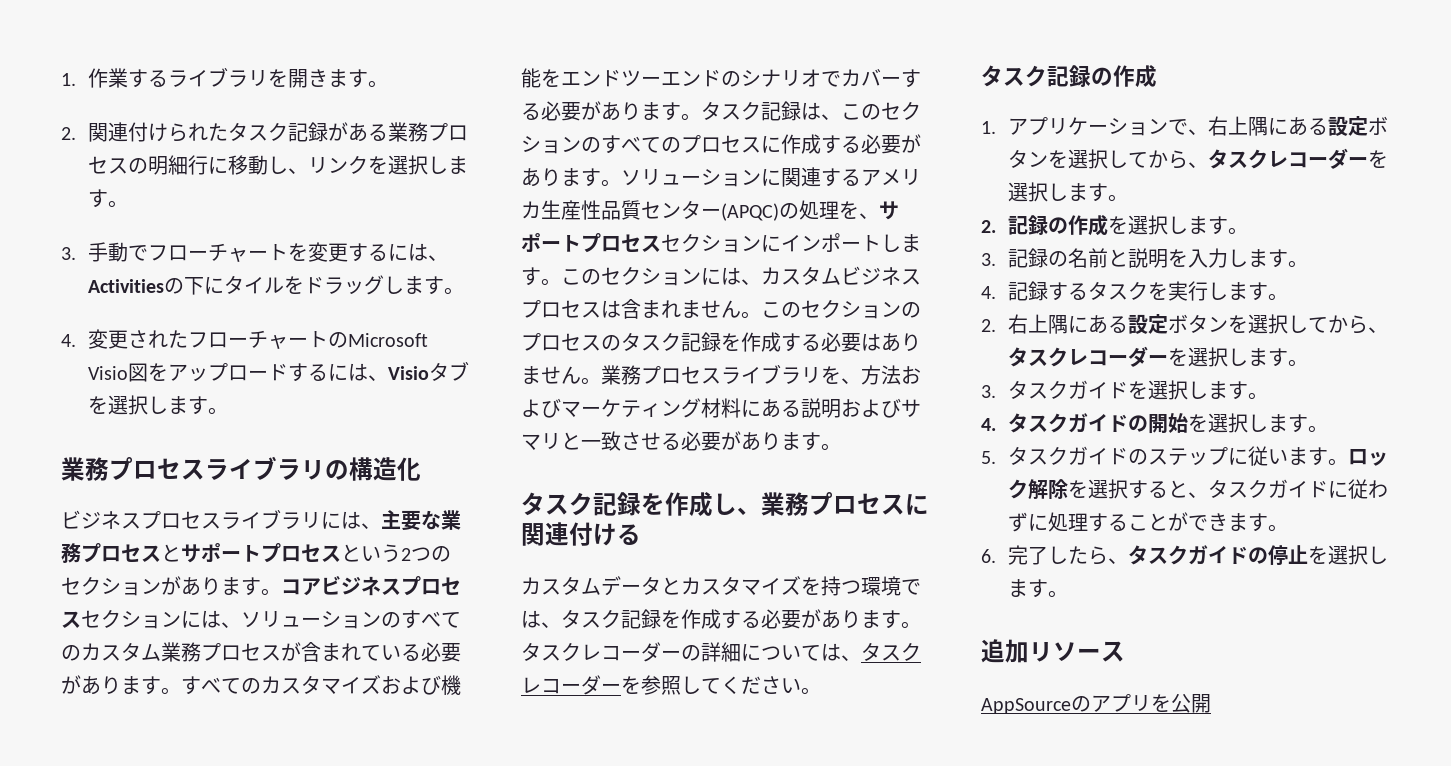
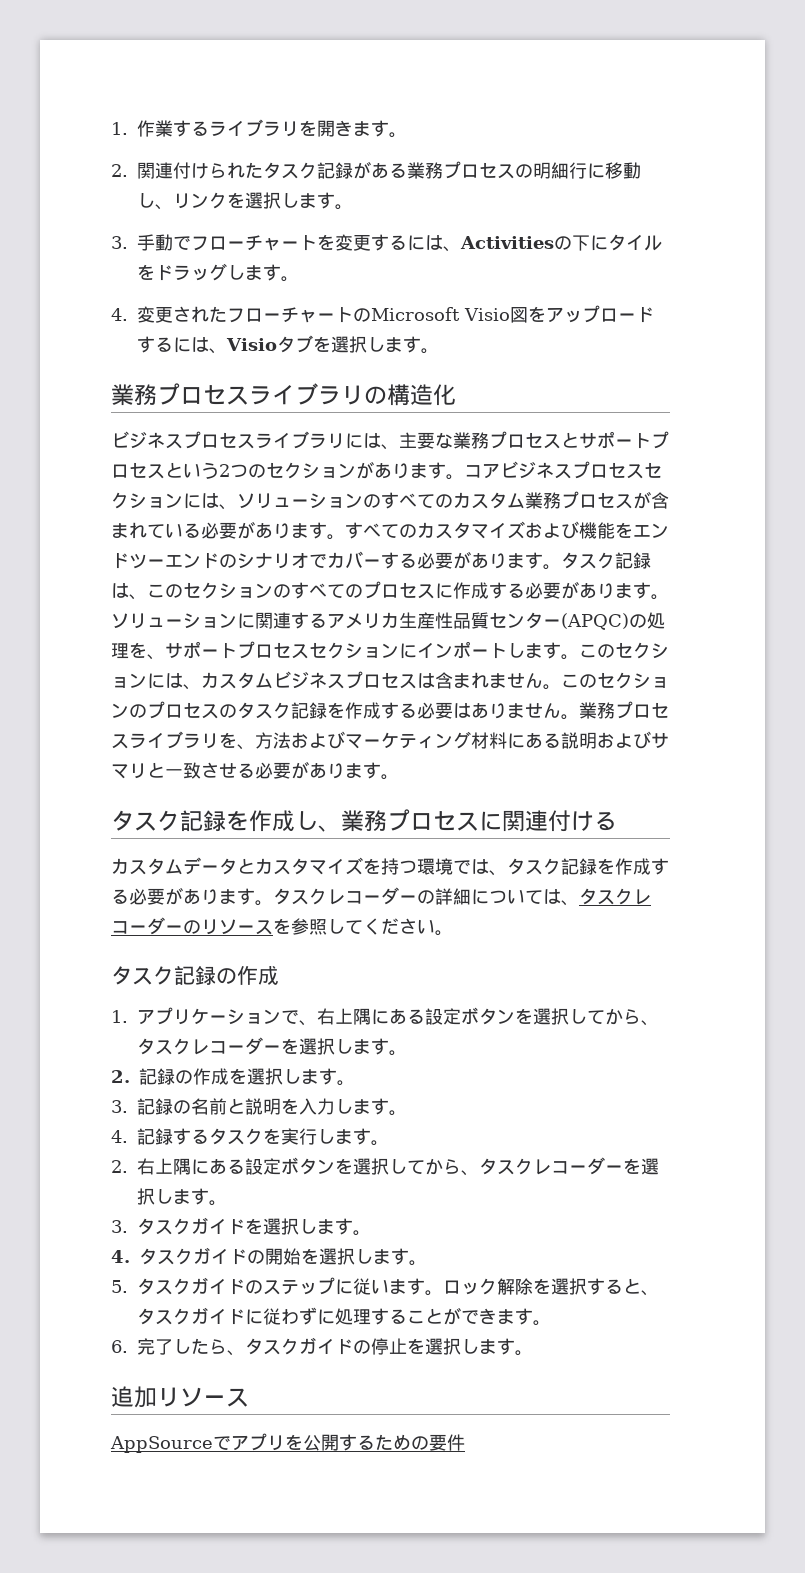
- タスクレコーダーの詳細については、タスクレコーダーを参照してください。
+ タスクレコーダーの詳細については、タスクレコーダーのリソースを参照してください。
- AppSourceのアプリを公開
+ AppSourceでアプリを公開するための要件

